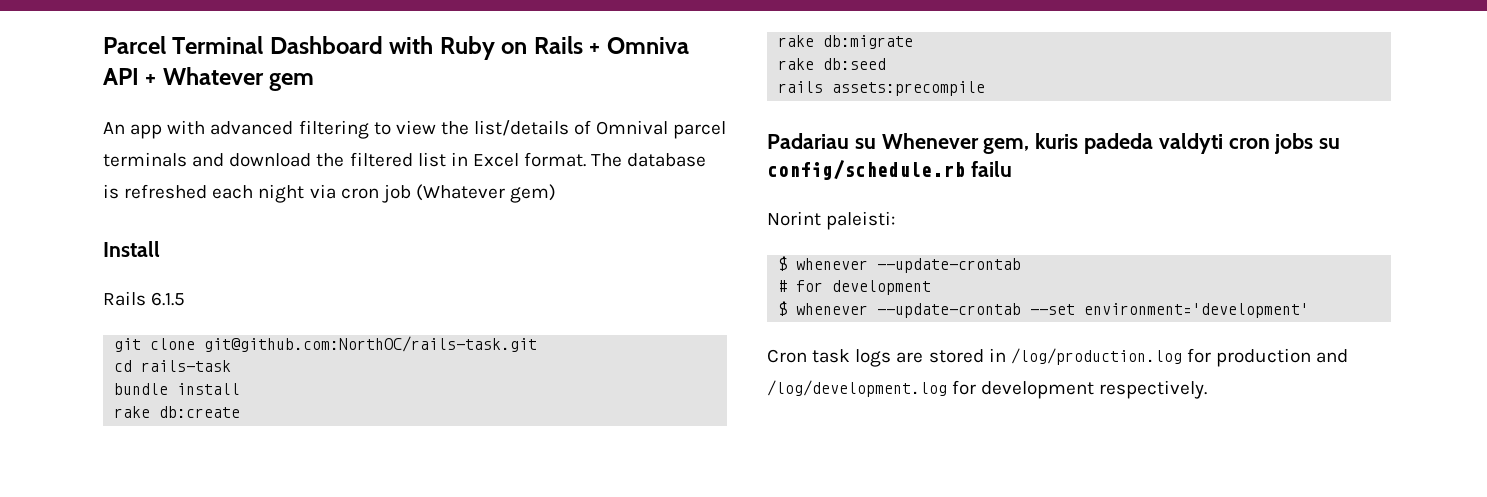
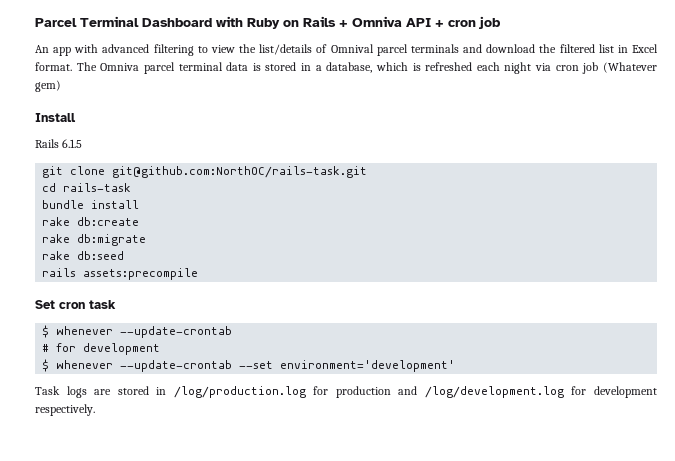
- Parcel Terminal Dashboard with Ruby on Rails + Omniva API + Whatever gem
+ Parcel Terminal Dashboard with Ruby on Rails + Omniva API + cron job
- The database is refreshed each night via cron job (Whatever gem)
+ The Omniva parcel terminal data is stored in a database, which is refreshed each night via cron job (Whatever gem)
- Padariau su Whenever gem, kuris padeda valdyti cron jobs su config/schedule.rb failu
- Norint paleisti:
+ Set cron task
- Cron task logs are stored in /log/production.log for production and /log/development.log for development respectively.
+ Task logs are stored in /log/production.log for production and /log/development.log for development respectively.

